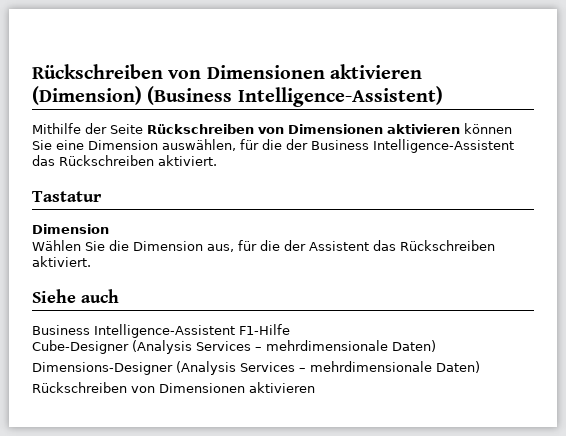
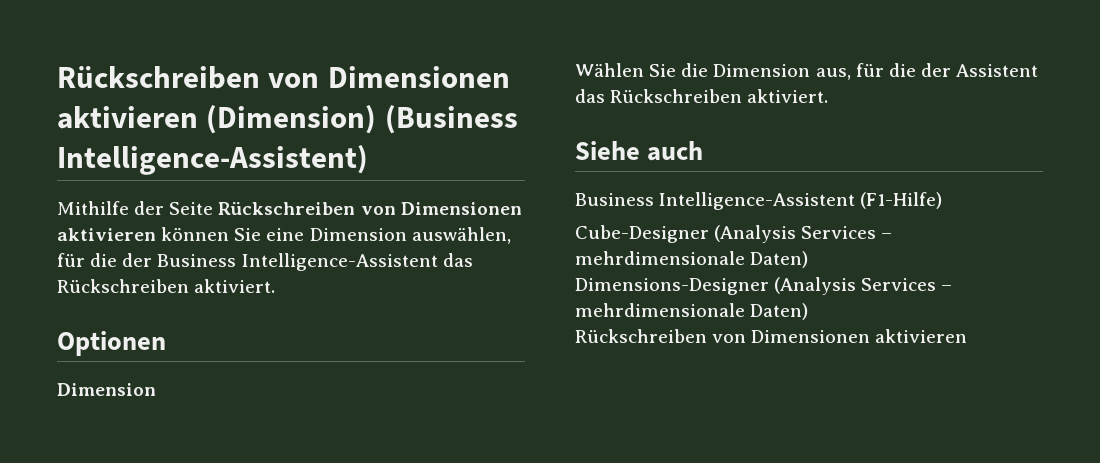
- Tastatur
+ Optionen
- Business Intelligence-Assistent F1-Hilfe
+ Business Intelligence-Assistent (F1-Hilfe)

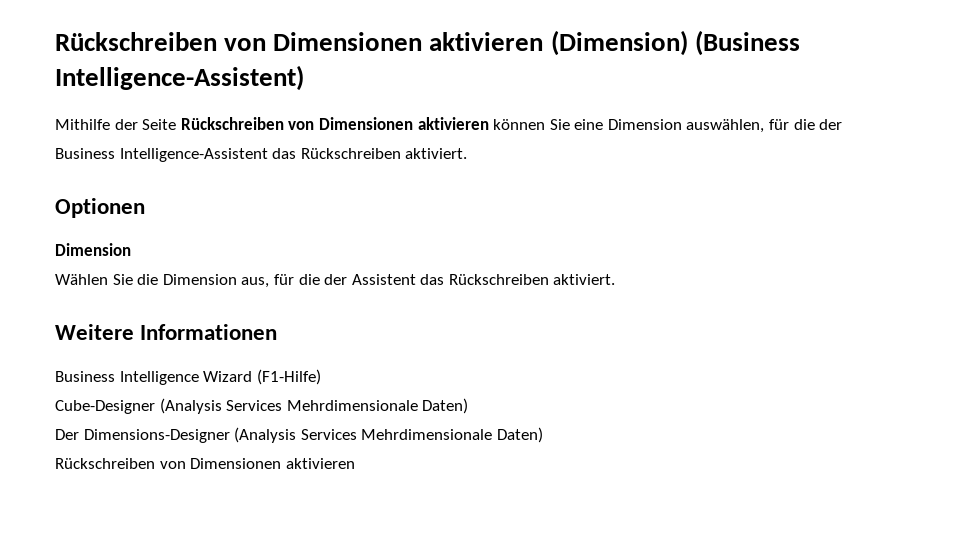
- Siehe auch
- Business Intelligence-Assistent (F1-Hilfe)
+ Weitere Informationen
+ Business Intelligence Wizard (F1-Hilfe)
- Cube-Designer (Analysis Services – mehrdimensionale Daten)
- Dimensions-Designer (Analysis Services – mehrdimensionale Daten)
+ Cube-Designer (Analysis Services Mehrdimensionale Daten)
+ Der Dimensions-Designer (Analysis Services Mehrdimensionale Daten)

